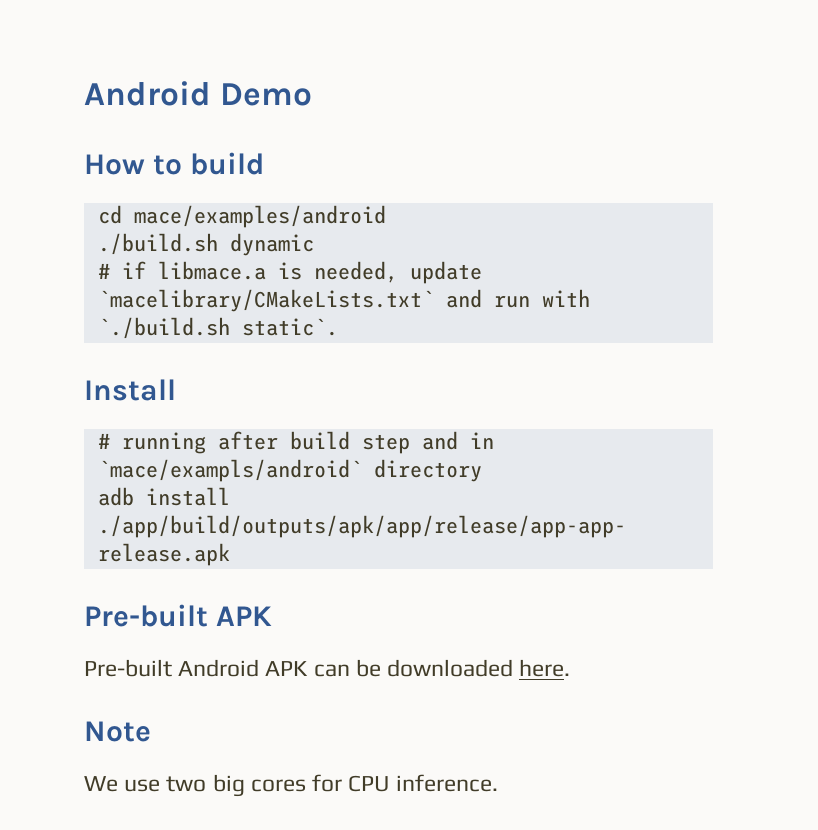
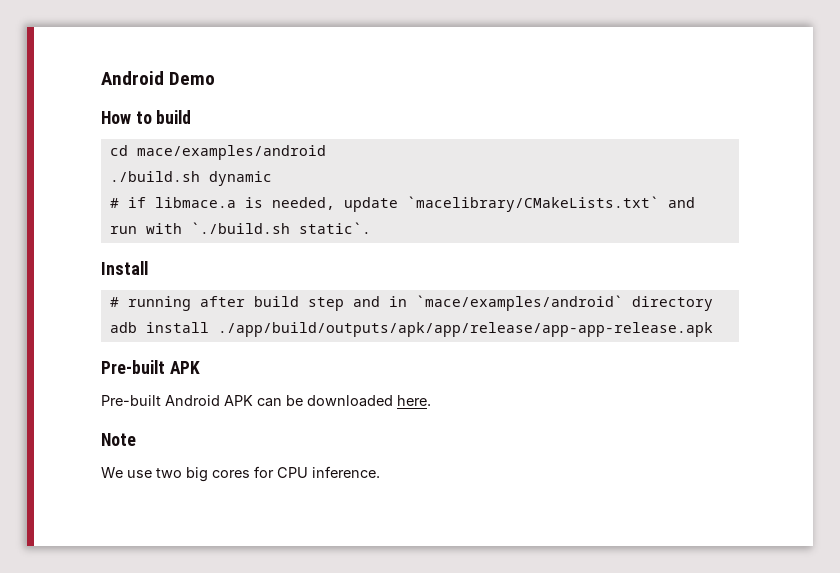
- # running after build step and in `mace/exampls/android` directory
+ # running after build step and in `mace/examples/android` directory

